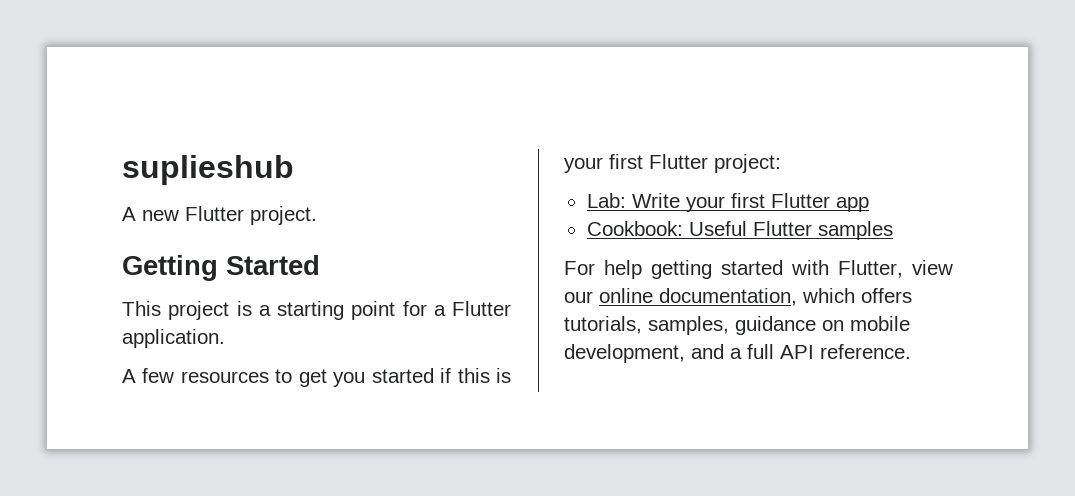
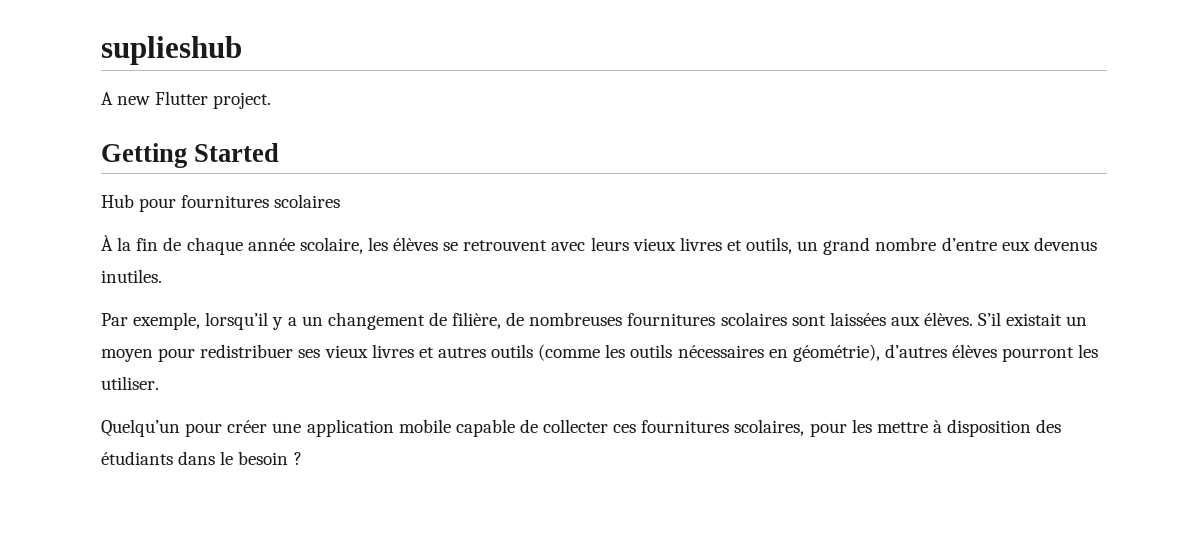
- This project is a starting point for a Flutter application.
- A few resources to get you started if this is your first Flutter project:
- Lab: Write your first Flutter app
- Cookbook: Useful Flutter samples
- For help getting started with Flutter, view our online documentation, which offers tutorials, samples, guidance on mobile development, and a full API reference.
+ Hub pour fournitures scolaires
+ À la fin de chaque année scolaire, les élèves se retrouvent avec leurs vieux livres et outils, un grand nombre d’entre eux devenus inutiles.
+ Par exemple, lorsqu’il y a un changement de filière, de nombreuses fournitures scolaires sont laissées aux élèves. S’il existait un moyen pour redistribuer ses vieux livres et autres outils (comme les outils nécessaires en géométrie), d’autres élèves pourront les utiliser.
+ Quelqu’un pour créer une application mobile capable de collecter ces fournitures scolaires, pour les mettre à disposition des étudiants dans le besoin ?

